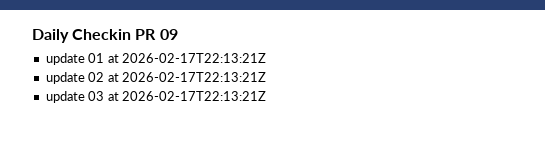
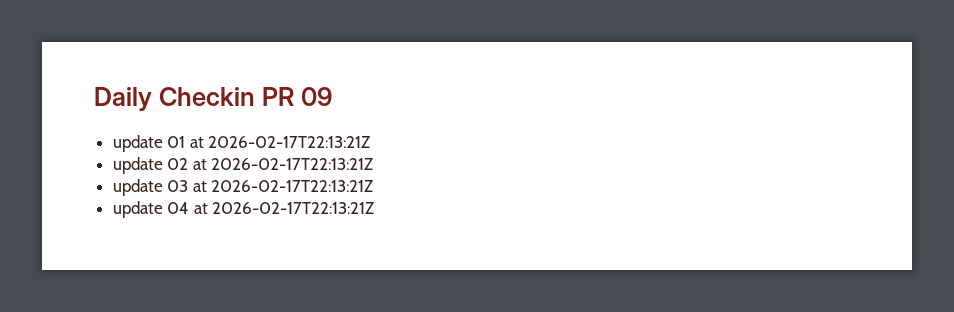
+ update 04 at 2026-02-17T22:13:21Z

